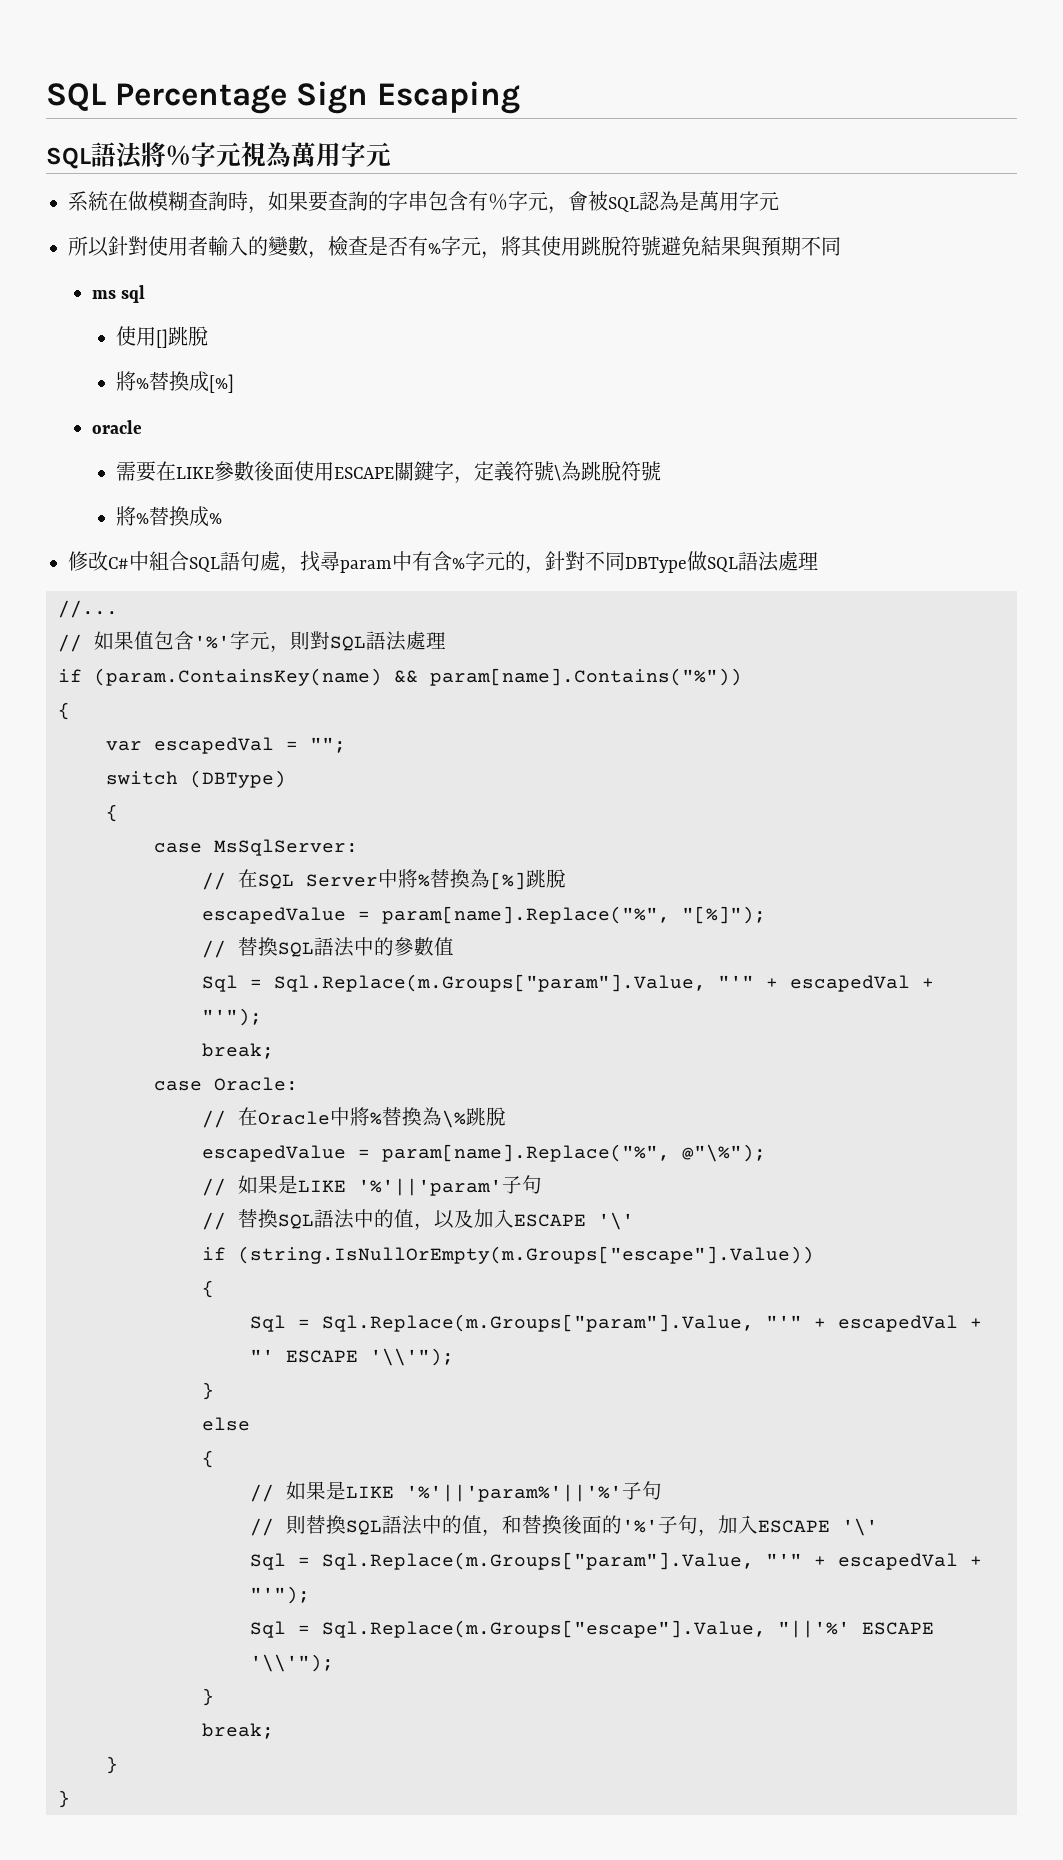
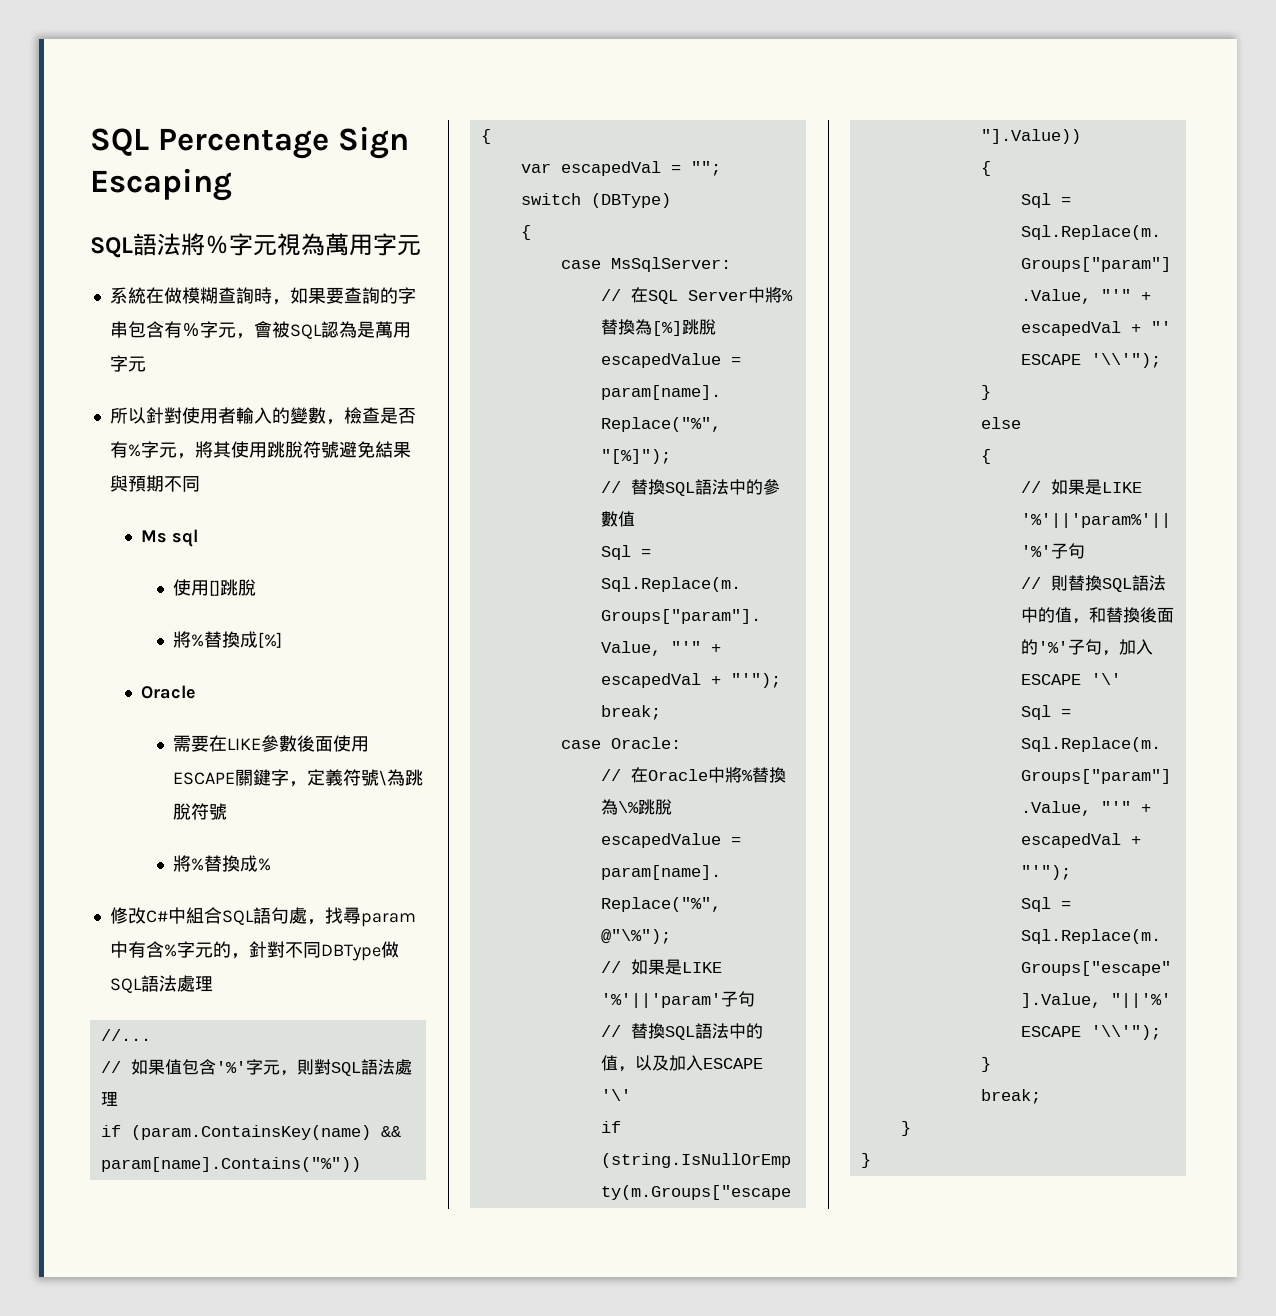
- ms sql
+ Ms sql
  將%替換成[%]
- oracle
+ Oracle

